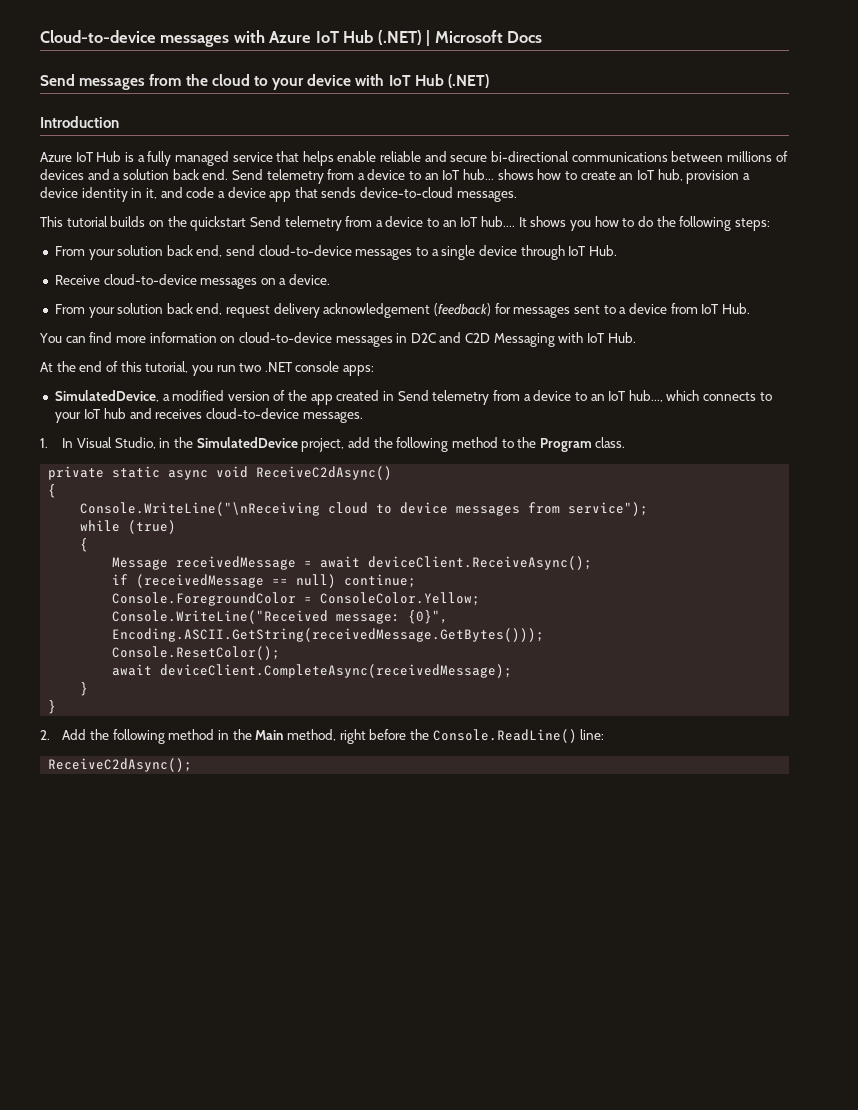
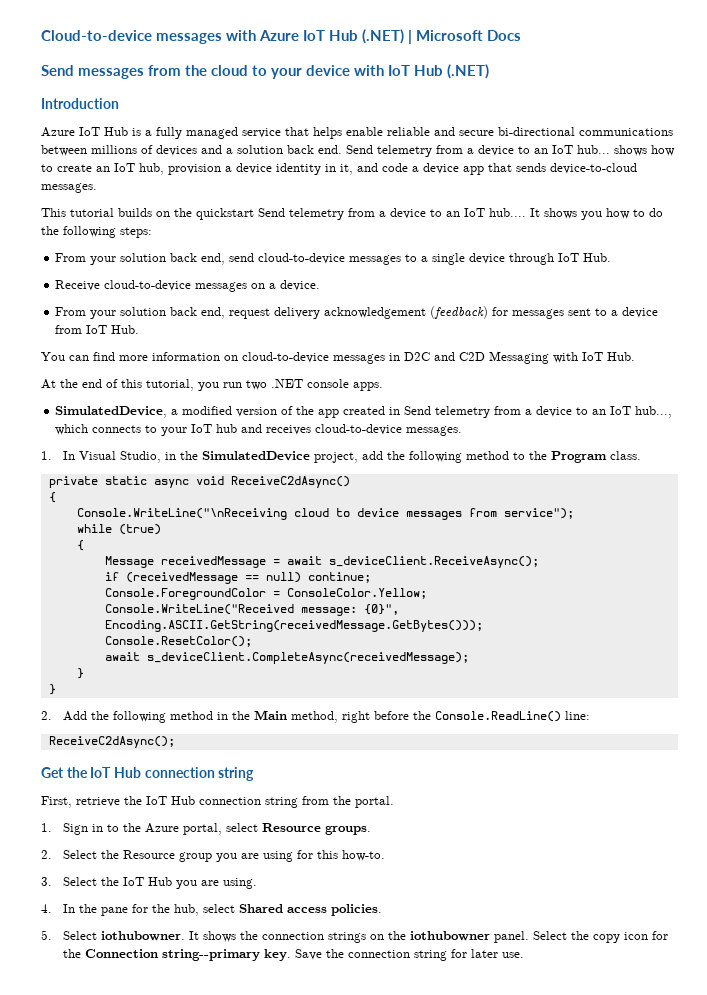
- At the end of this tutorial, you run two .NET console apps:
+ At the end of this tutorial, you run two .NET console apps.
- Message receivedMessage = await deviceClient.ReceiveAsync();
+ Message receivedMessage = await s_deviceClient.ReceiveAsync();
- await deviceClient.CompleteAsync(receivedMessage);
+ await s_deviceClient.CompleteAsync(receivedMessage);
+ Get the IoT Hub connection string
+ First, retrieve the IoT Hub connection string from the portal.
+ 1. Sign in to the Azure portal, select Resource groups.
+ 2. Select the Resource group you are using for this how-to.
+ 3. Select the IoT Hub you are using.
+ 4. In the pane for the hub, select Shared access policies.
+ 5. Select iothubowner. It shows the connection strings on the iothubowner panel. Select the copy icon for the Connection string--primary key. Save the connection string for later use.

